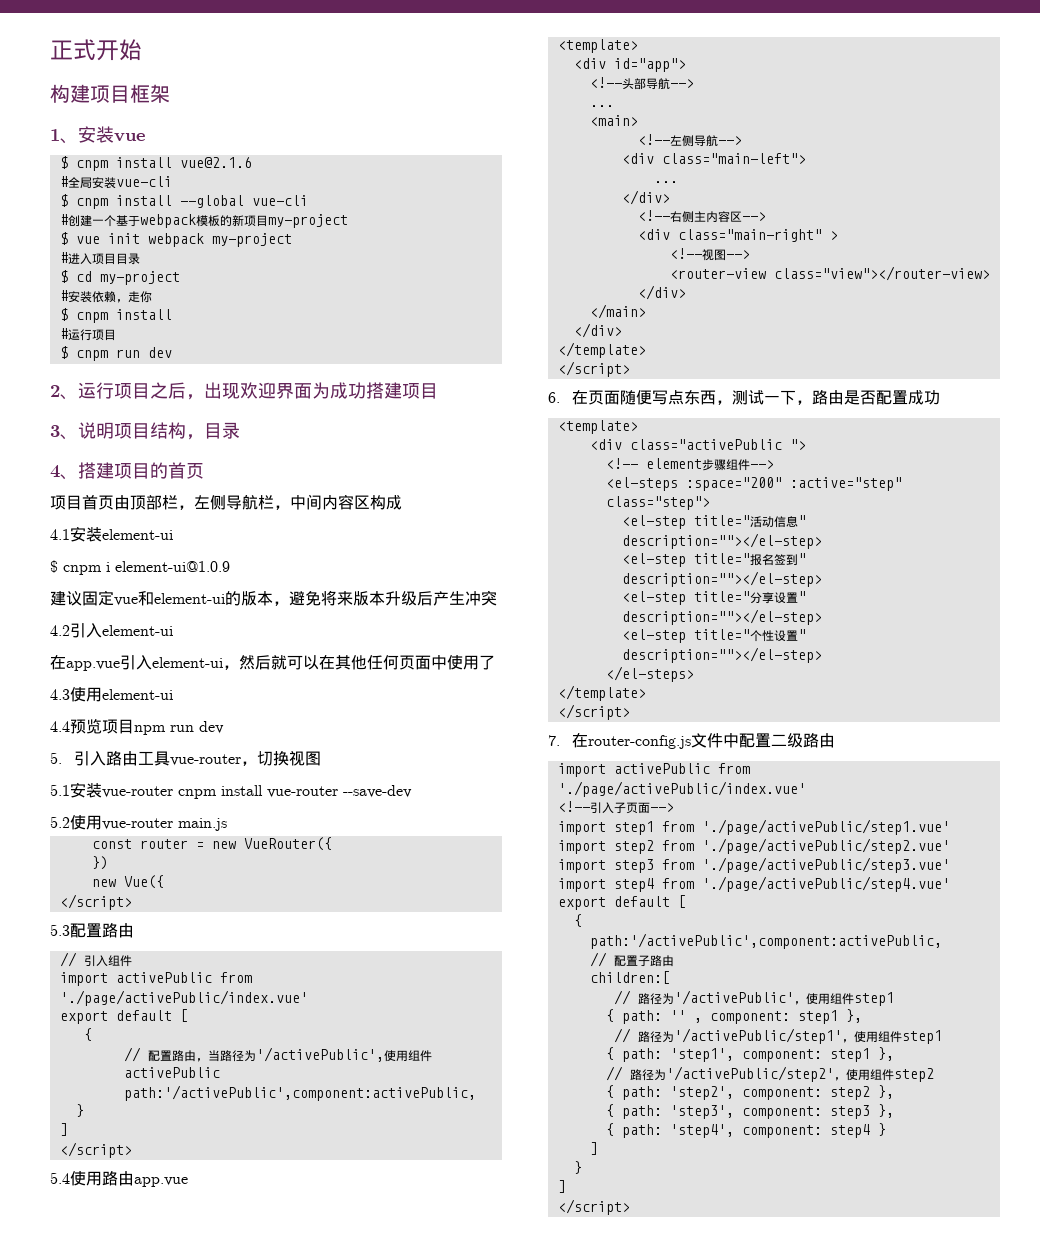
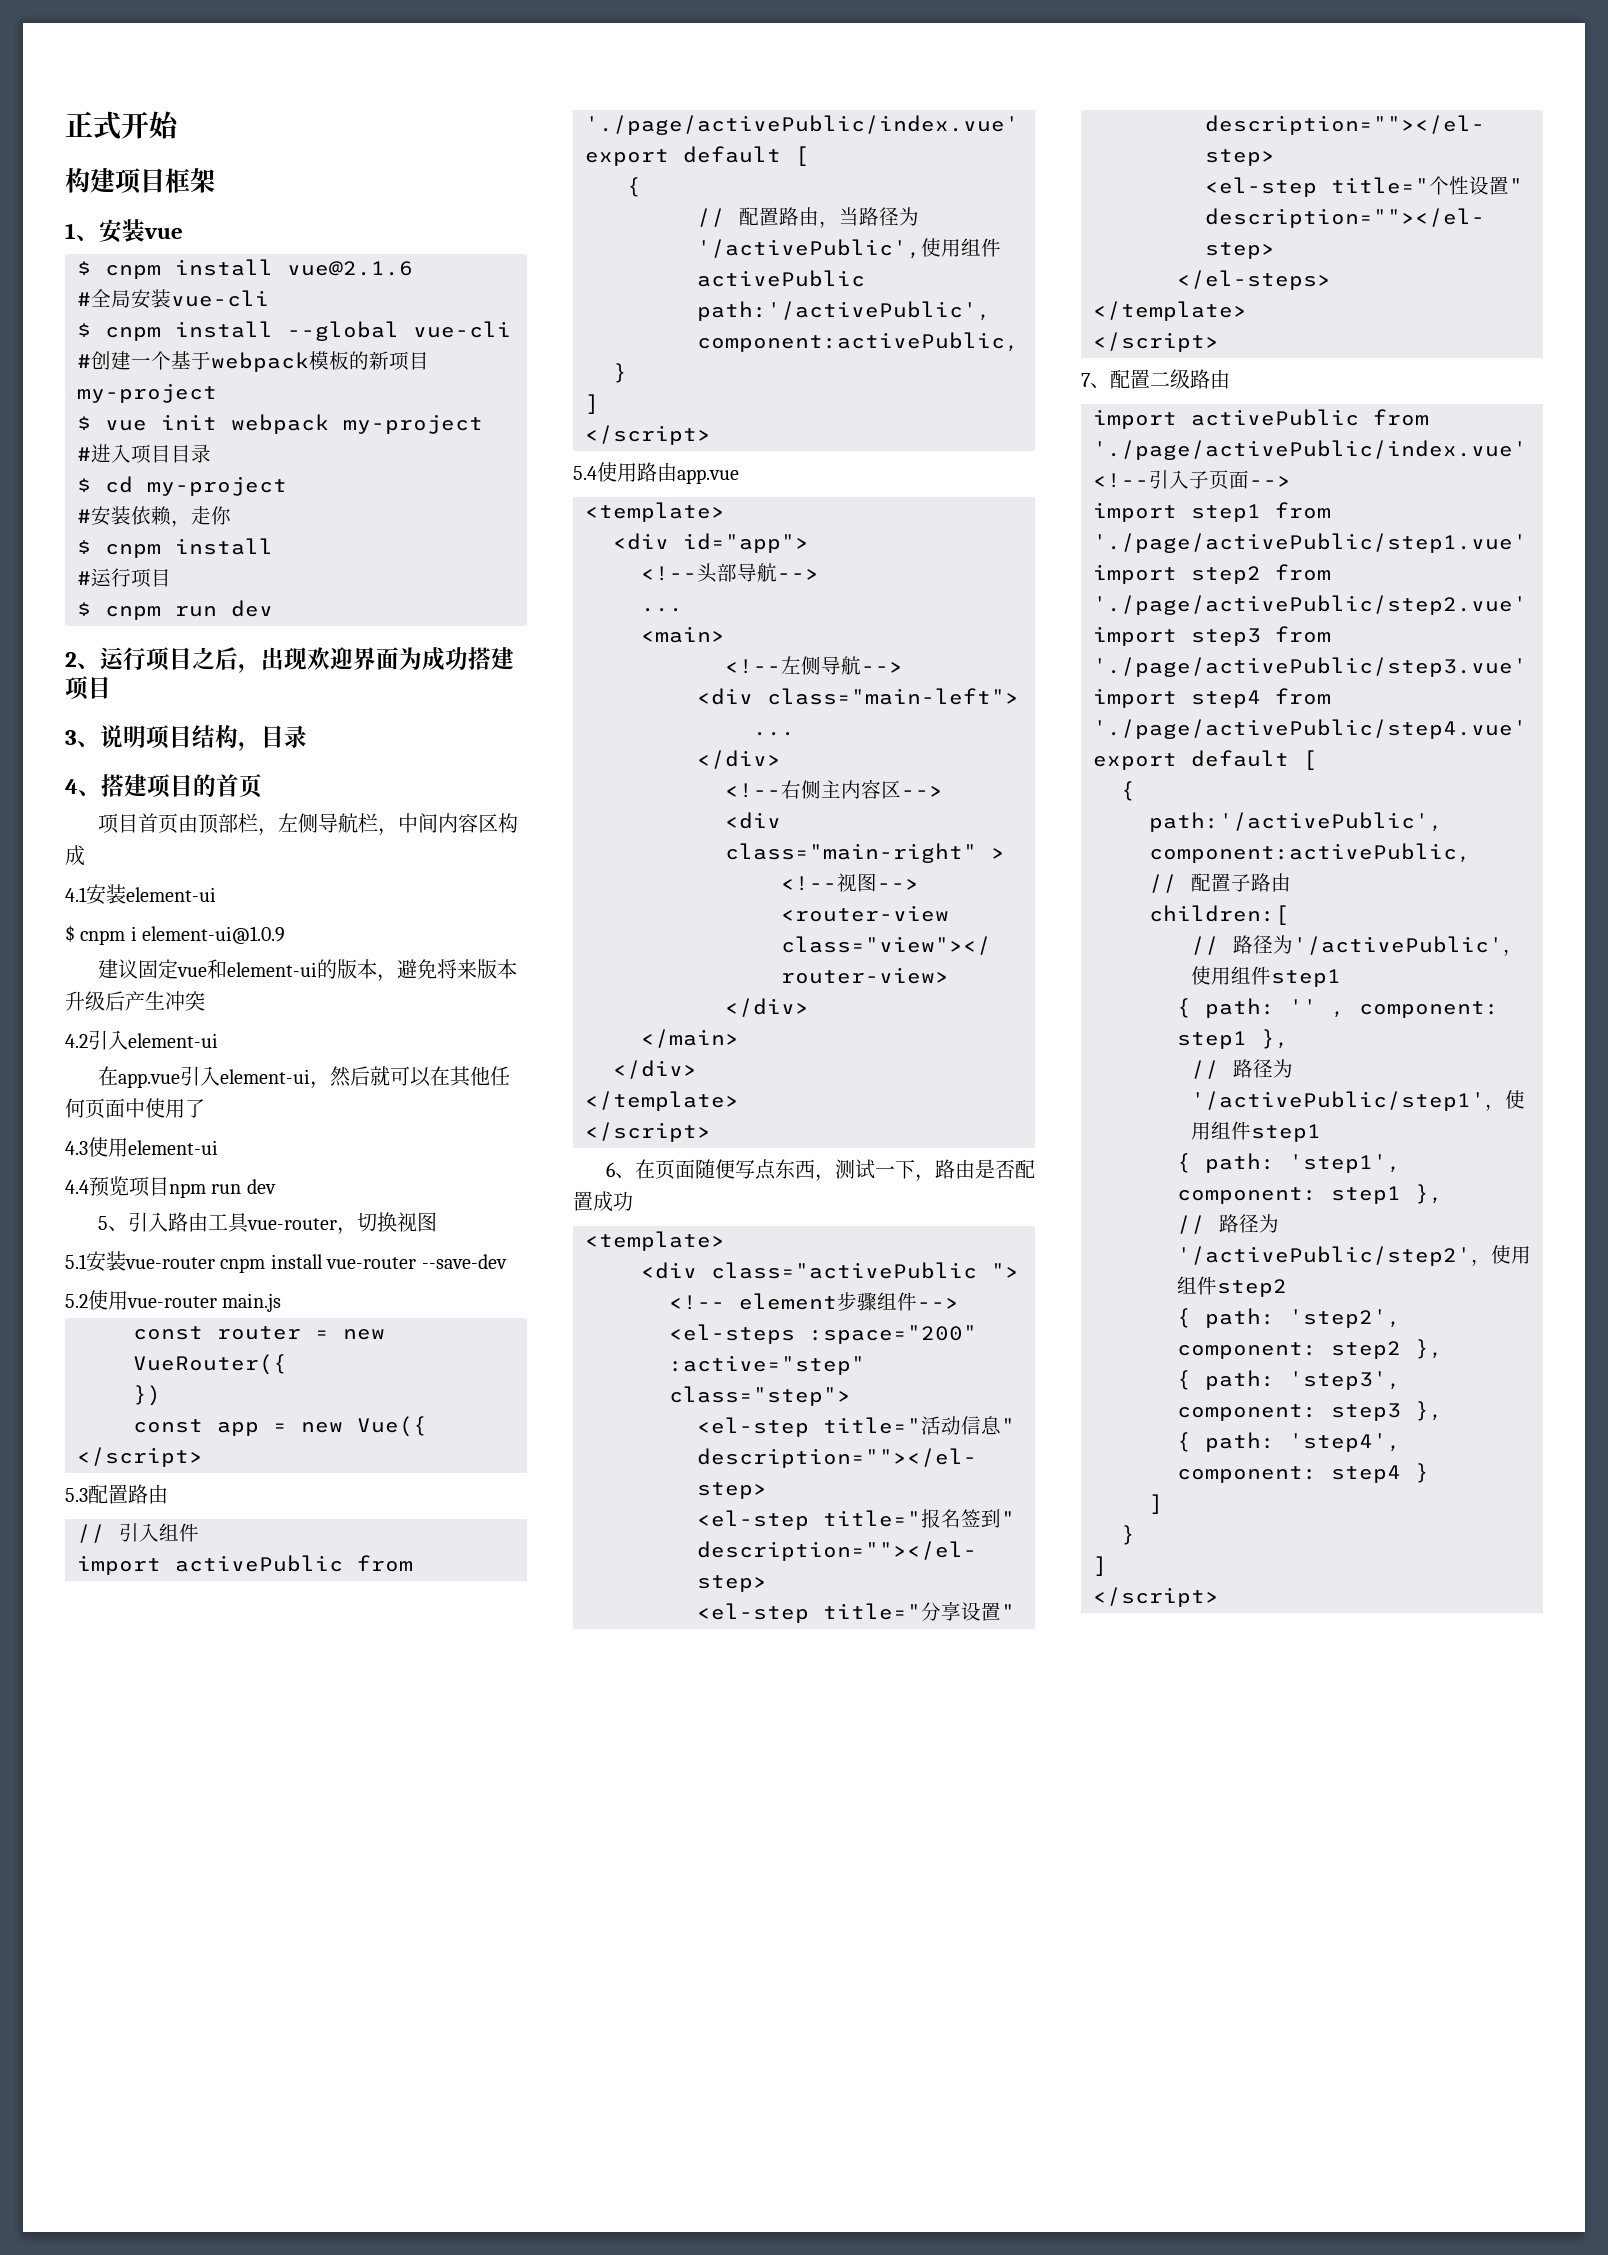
- 5.引入路由工具vue-router，切换视图
+ 5、引入路由工具vue-router，切换视图
- new Vue({
+ const app = new Vue({
- 6.在页面随便写点东西，测试一下，路由是否配置成功
+ 6、在页面随便写点东西，测试一下，路由是否配置成功
- 7.在router-config.js文件中配置二级路由
+ 7、配置二级路由

